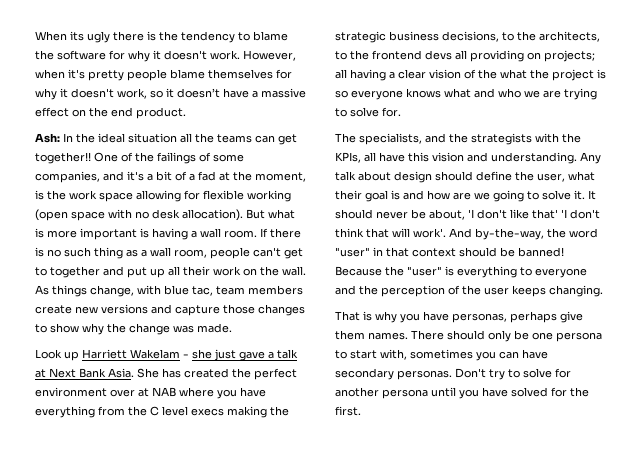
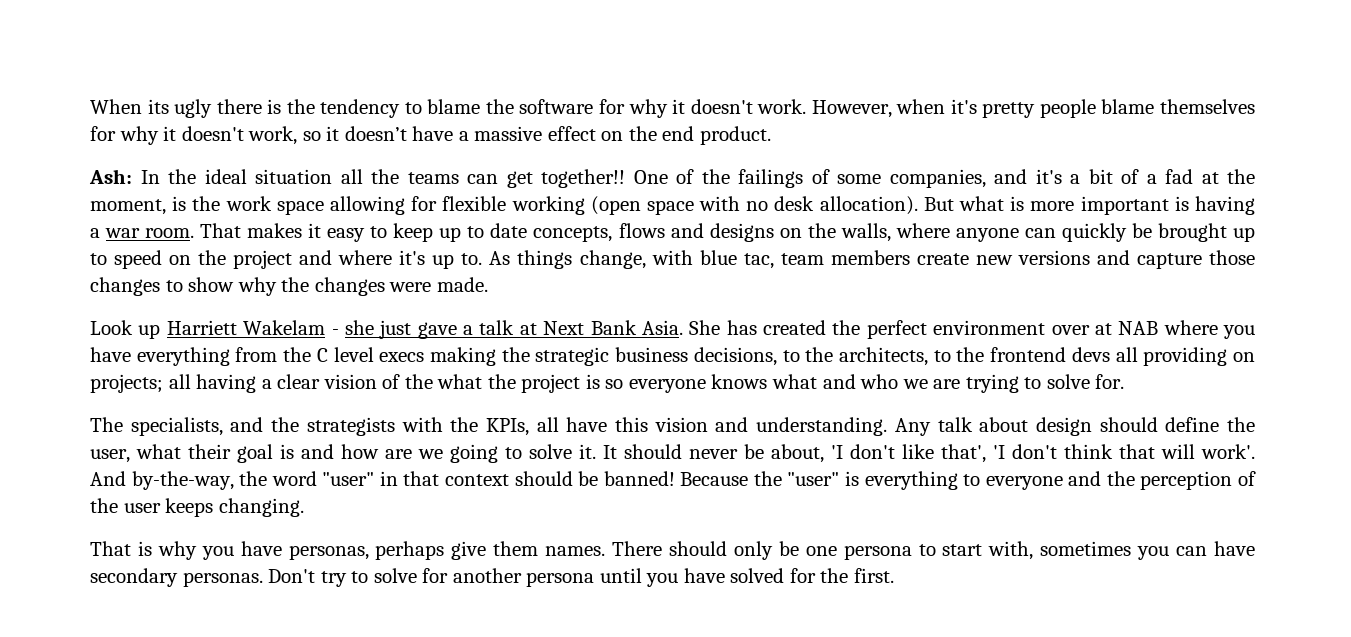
- But what is more important is having a wall room. If there is no such thing as a wall room, people can't get to together and put up all their work on the wall.
+ But what is more important is having a war room. That makes it easy to keep up to date concepts, flows and designs on the walls, where anyone can quickly be brought up to speed on the project and where it's up to.
- As things change, with blue tac, team members create new versions and capture those changes to show why the change was made.
+ As things change, with blue tac, team members create new versions and capture those changes to show why the changes were made.
- It should never be about, 'I don't like that' 'I don't think that will work'.
+ It should never be about, 'I don't like that', 'I don't think that will work'.

